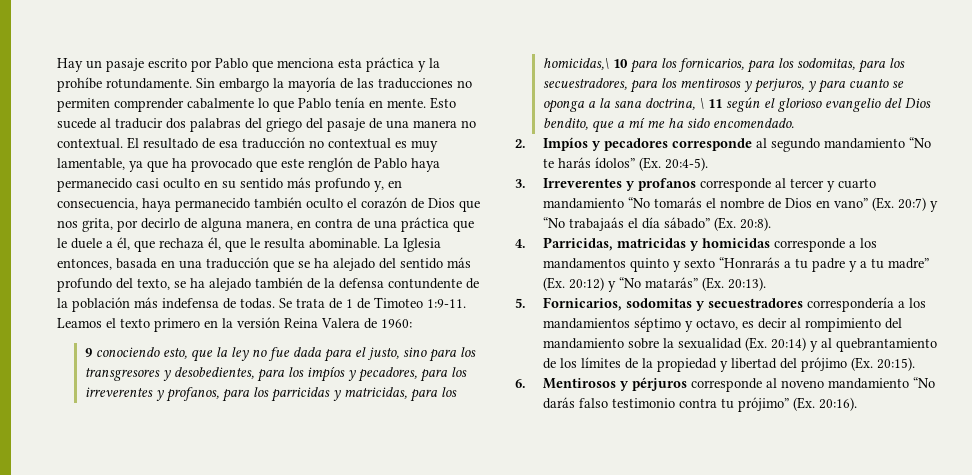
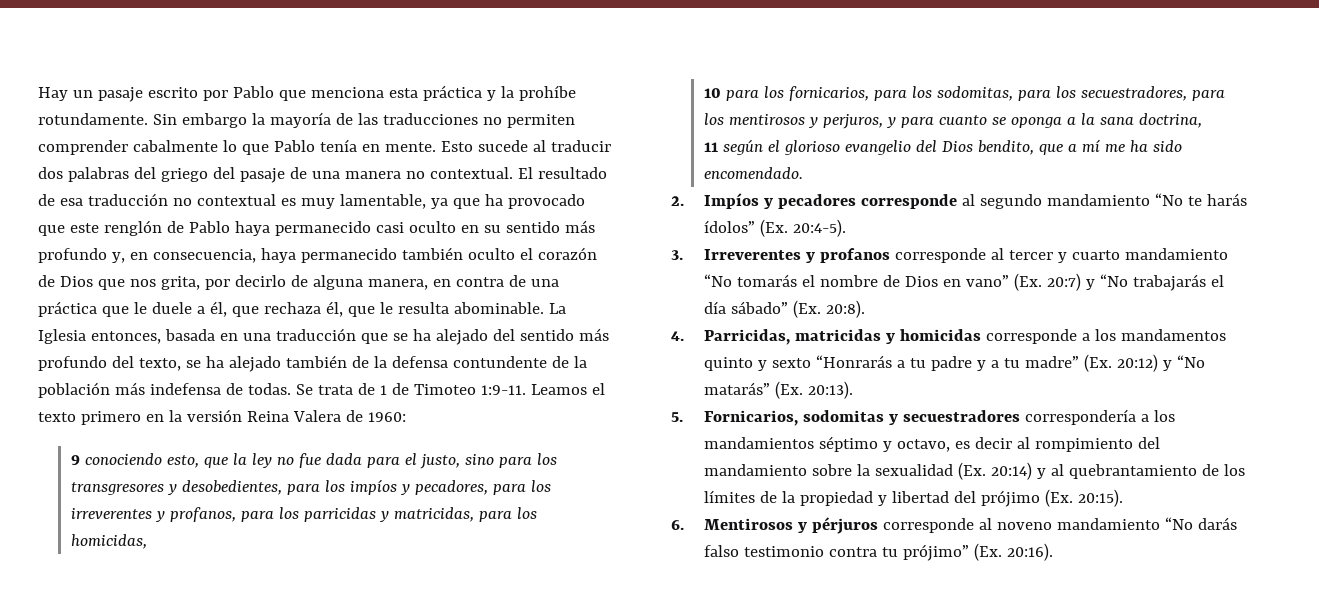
- 9 conociendo esto, que la ley no fue dada para el justo, sino para los transgresores y desobedientes, para los impíos y pecadores, para los irreverentes y profanos, para los parricidas y matricidas, para los homicidas,\ 10 para los fornicarios, para los sodomitas, para los secuestradores, para los mentirosos y perjuros, y para cuanto se oponga a la sana doctrina, \ 11 según el glorioso evangelio del Dios bendito, que a mí me ha sido encomendado.
+ 9 conociendo esto, que la ley no fue dada para el justo, sino para los transgresores y desobedientes, para los impíos y pecadores, para los irreverentes y profanos, para los parricidas y matricidas, para los homicidas,
+ 10 para los fornicarios, para los sodomitas, para los secuestradores, para los mentirosos y perjuros, y para cuanto se oponga a la sana doctrina,
+ 11 según el glorioso evangelio del Dios bendito, que a mí me ha sido encomendado.
- 3. Irreverentes y profanos corresponde al tercer y cuarto mandamiento “No tomarás el nombre de Dios en vano” (Ex. 20:7) y “No trabajaás el día sábado” (Ex. 20:8).
+ 3. Irreverentes y profanos corresponde al tercer y cuarto mandamiento “No tomarás el nombre de Dios en vano” (Ex. 20:7) y “No trabajarás el día sábado” (Ex. 20:8).

